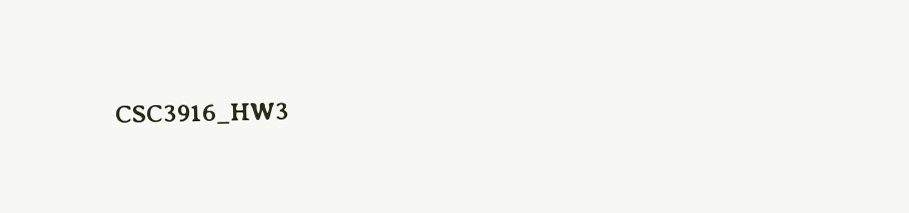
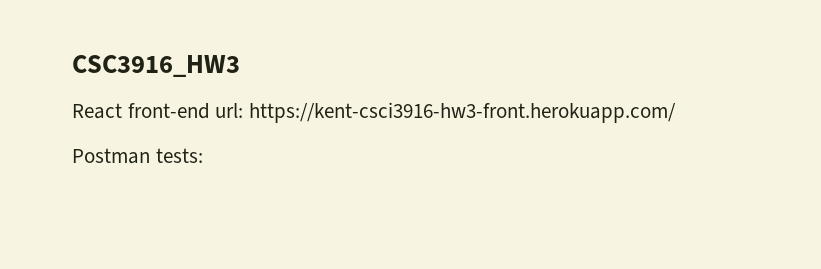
+ React front-end url: https://kent-csci3916-hw3-front.herokuapp.com/
+ Postman tests:

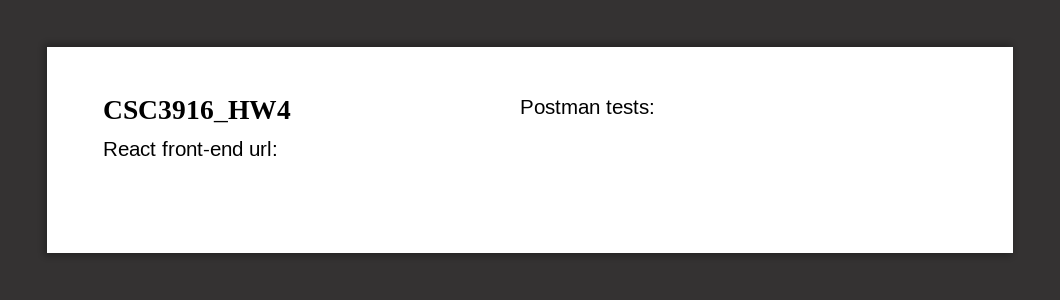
- CSC3916_HW3
+ CSC3916_HW4
- React front-end url: https://kent-csci3916-hw3-front.herokuapp.com/
+ React front-end url:

